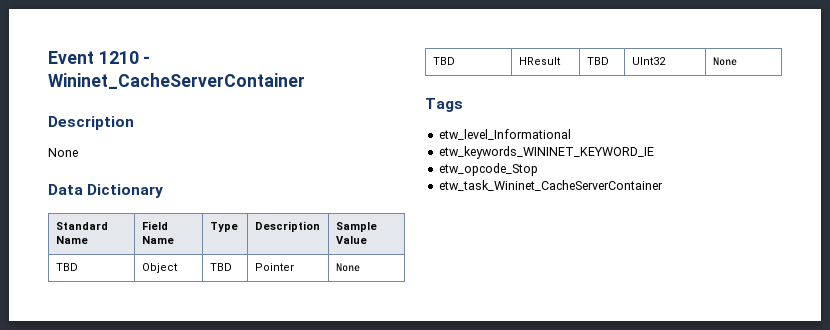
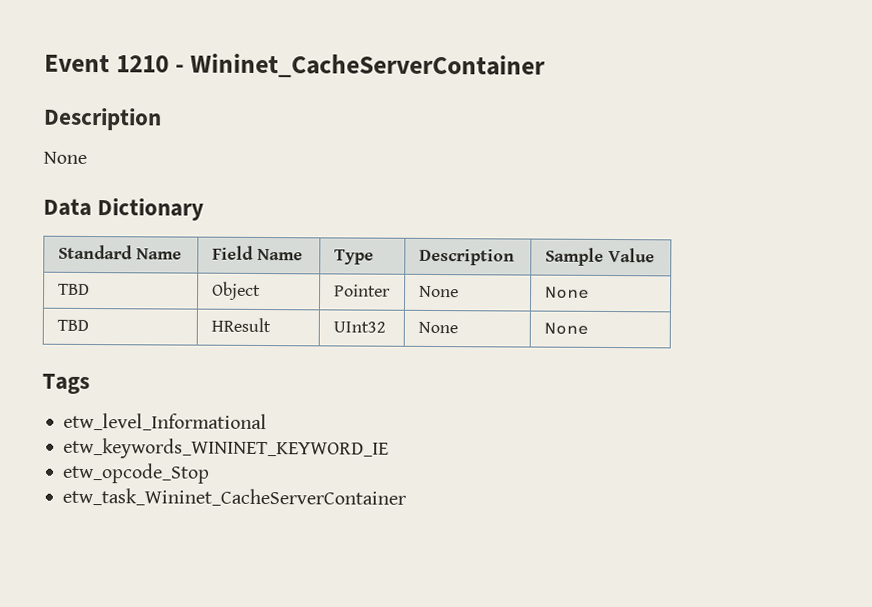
- TBD | Object | TBD | Pointer | None
+ TBD | Object | Pointer | None | None
- TBD | HResult | TBD | UInt32 | None
+ TBD | HResult | UInt32 | None | None

